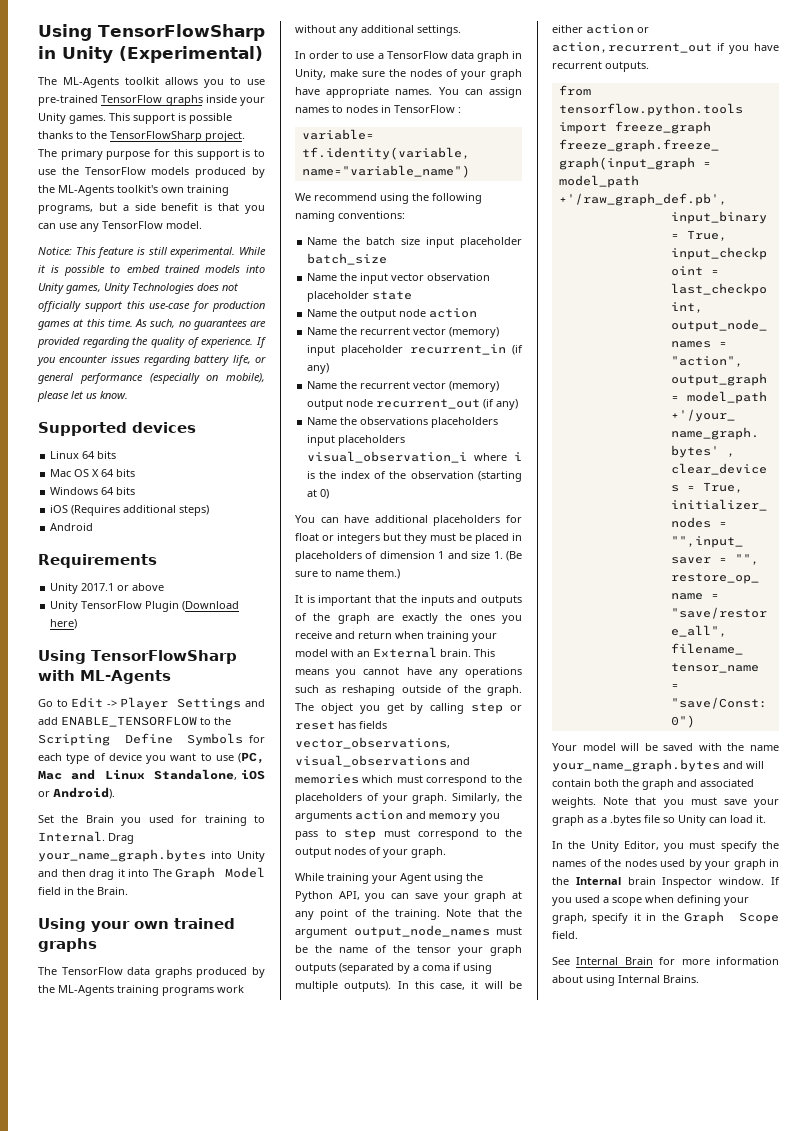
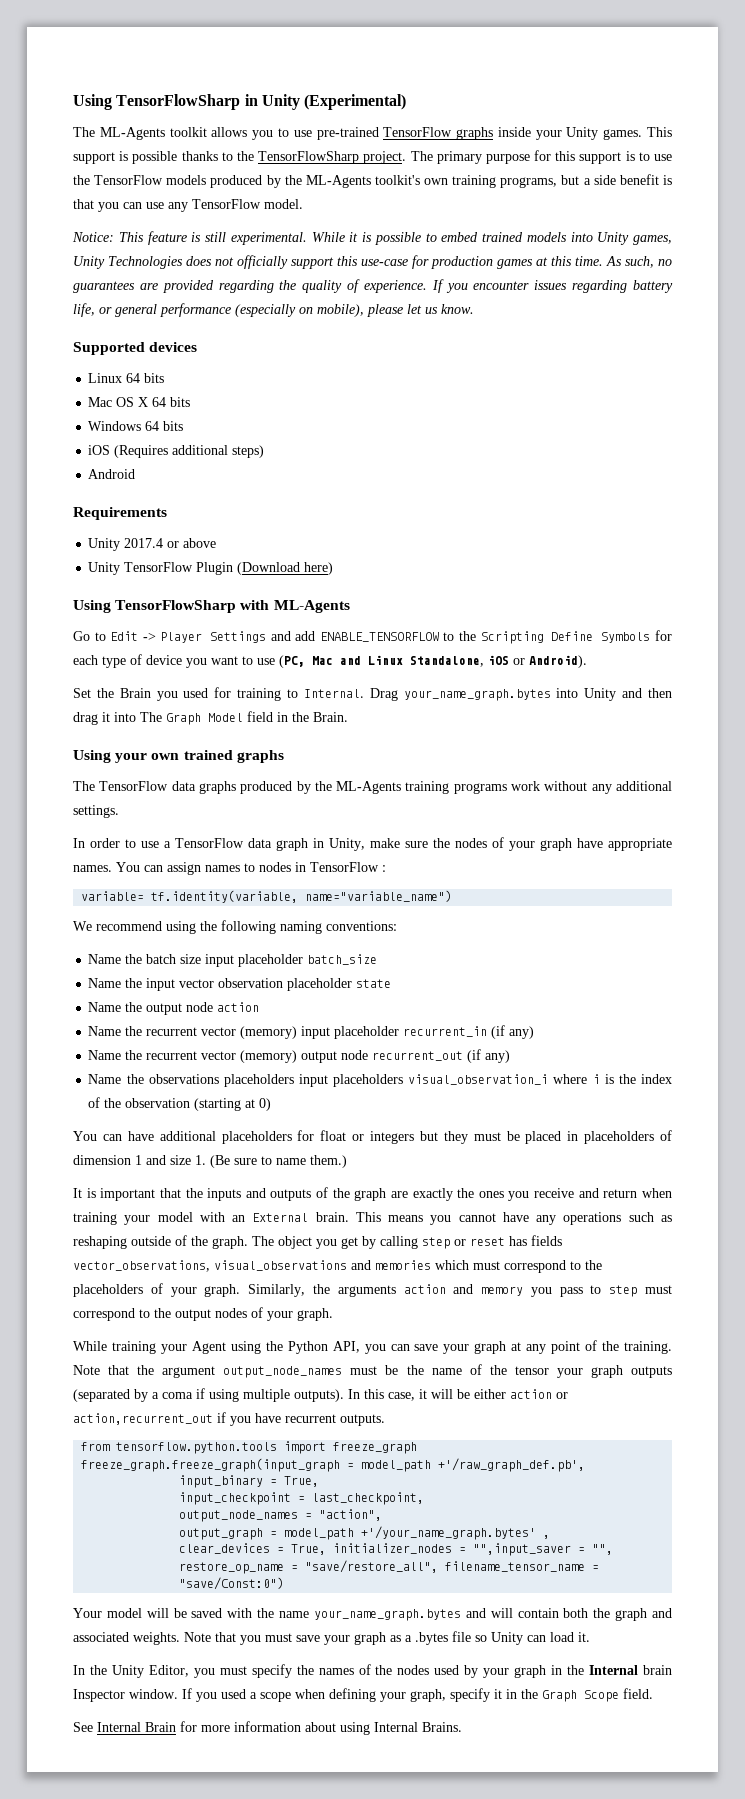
- Unity 2017.1 or above
+ Unity 2017.4 or above

